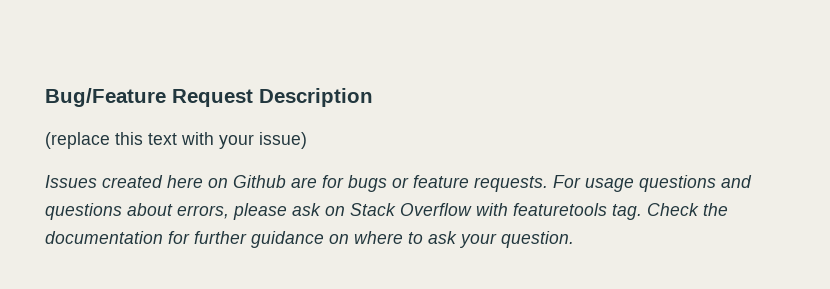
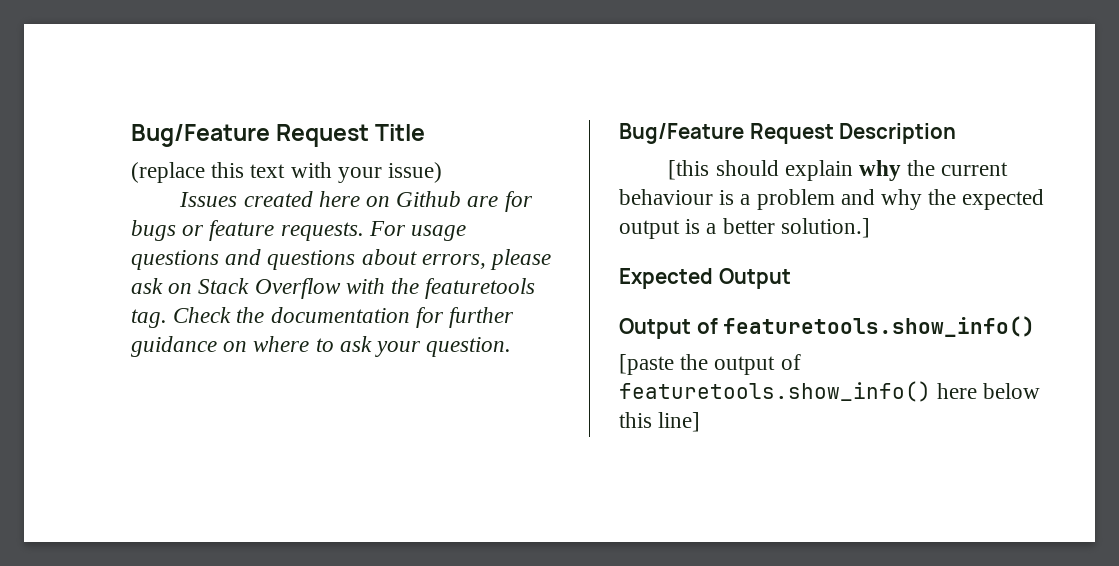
- Bug/Feature Request Description
+ Bug/Feature Request Title
- For usage questions and questions about errors, please ask on Stack Overflow with featuretools tag.
+ For usage questions and questions about errors, please ask on Stack Overflow with the featuretools tag.
+ Bug/Feature Request Description
+ [this should explain why the current behaviour is a problem and why the expected output is a better solution.]
+ Expected Output
+ Output of featuretools.show_info()
+ [paste the output of featuretools.show_info() here below this line]

